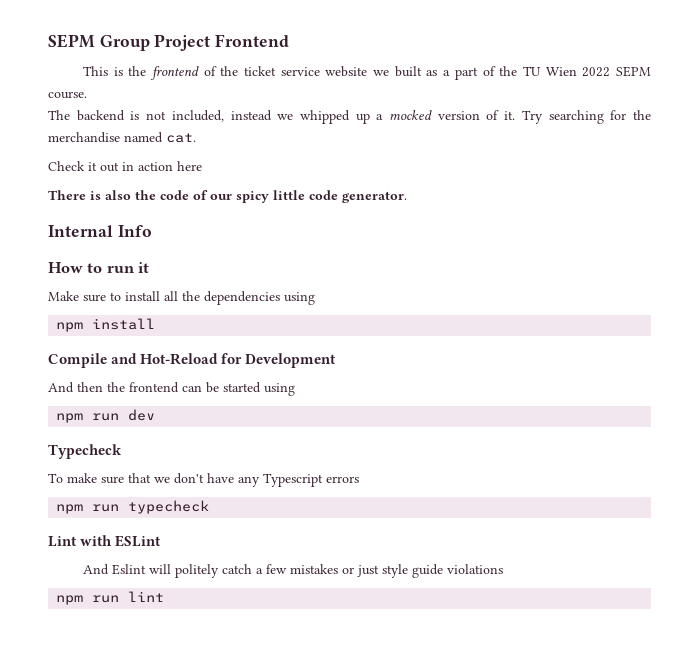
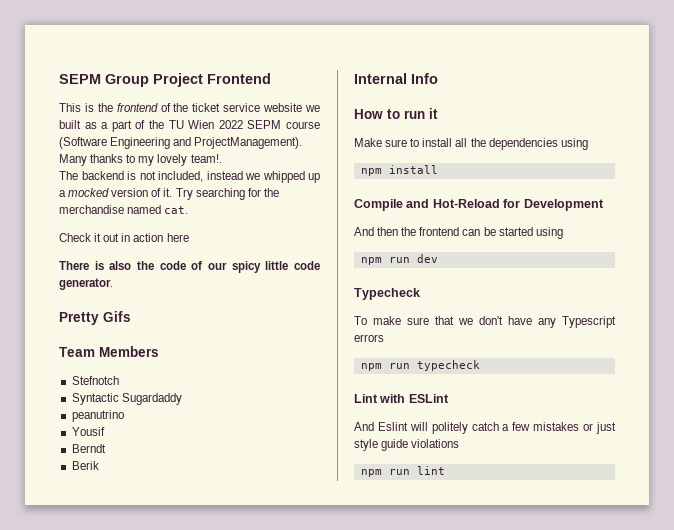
- This is the frontend of the ticket service website we built as a part of the TU Wien 2022 SEPM course.
+ This is the frontend of the ticket service website we built as a part of the TU Wien 2022 SEPM course (Software Engineering and ProjectManagement). Many thanks to my lovely team!.
+ Pretty Gifs
+ Team Members
+ Stefnotch
+ Syntactic Sugardaddy
+ peanutrino
+ Yousif
+ Berndt
+ Berik

